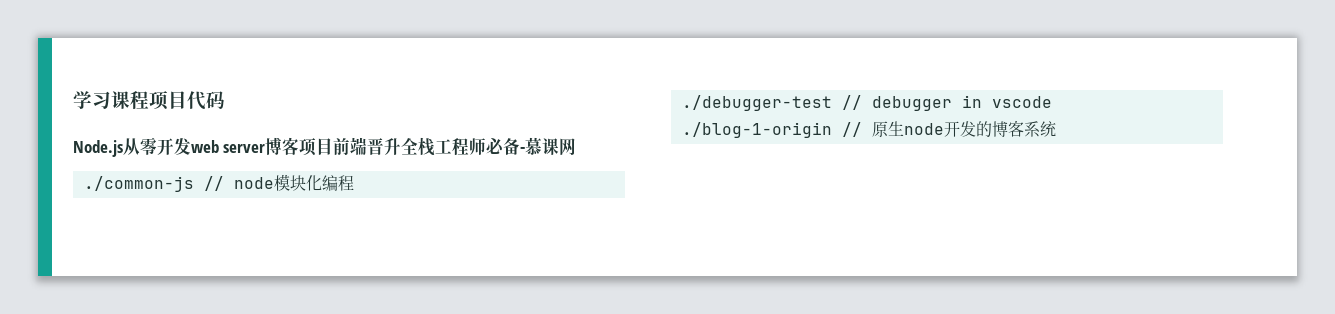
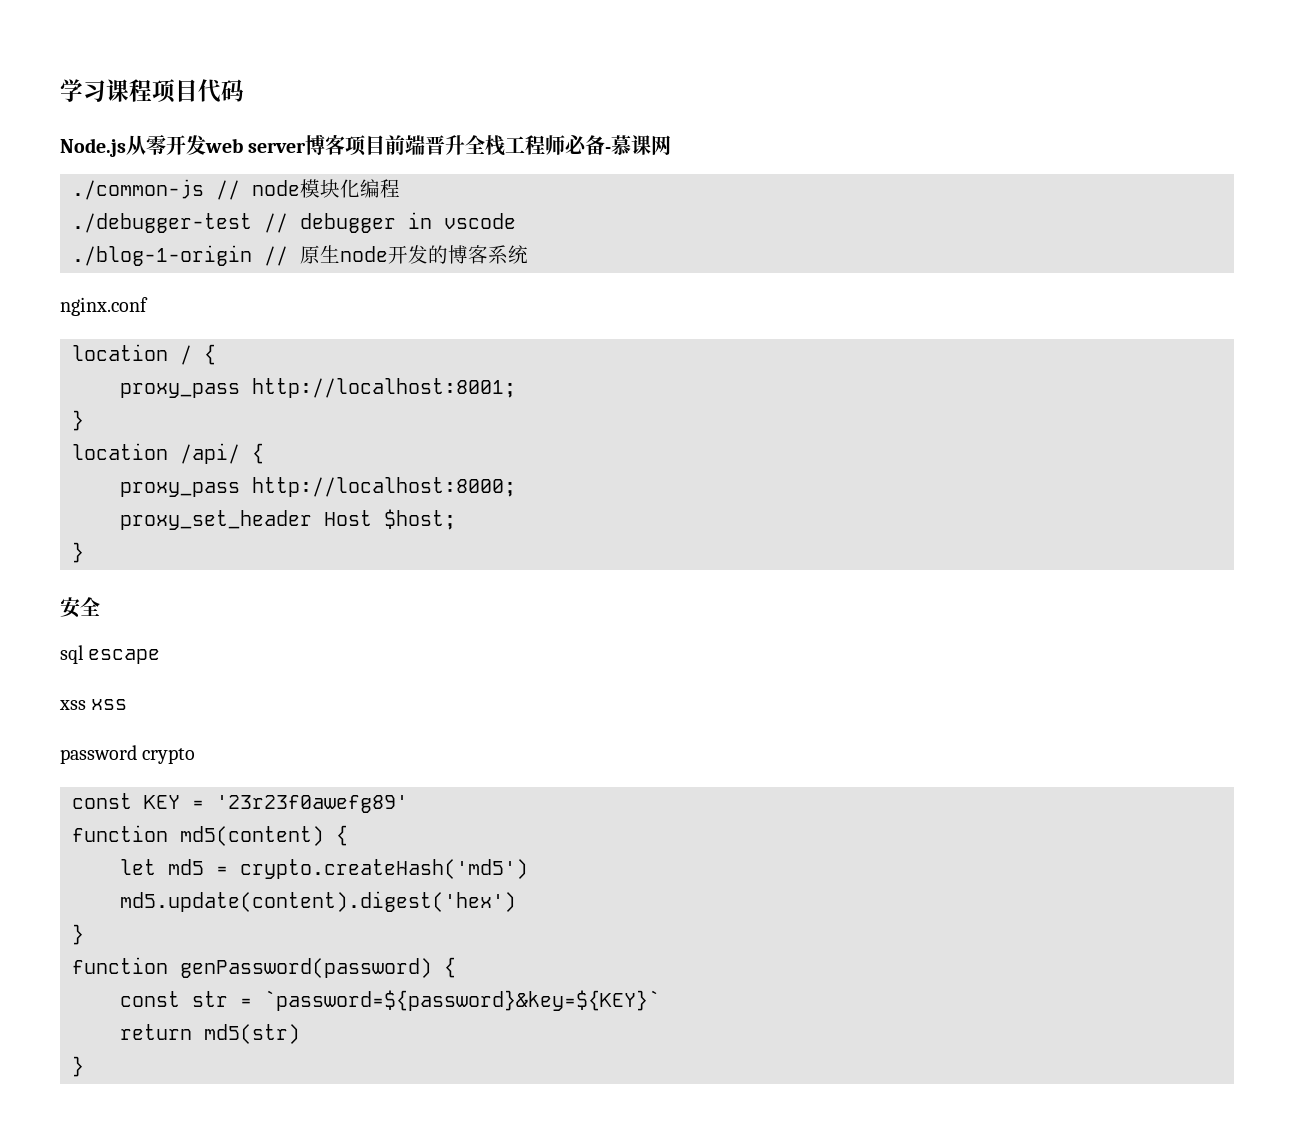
+ nginx.conf
+ location / {
+ proxy_pass http://localhost:8001;
+ }
+ location /api/ {
+ proxy_pass http://localhost:8000;
+ proxy_set_header Host $host;
+ }
+ 安全
+ sql escape
+ xss xss
+ password crypto
+ const KEY = '23r23f0awefg89'
+ function md5(content) {
+ let md5 = crypto.createHash('md5')
+ md5.update(content).digest('hex')
+ }
+ function genPassword(password) {
+ const str = `password=${password}&key=${KEY}`
+ return md5(str)
+ }

